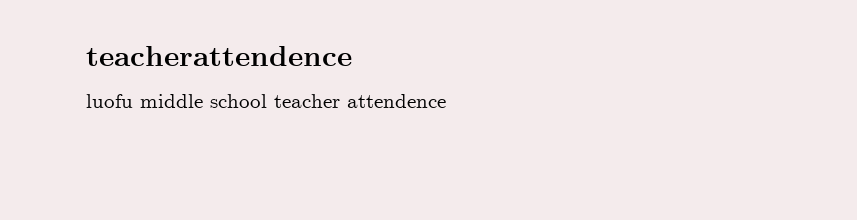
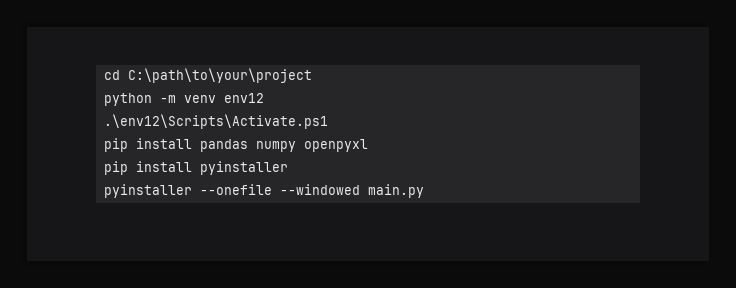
- teacherattendence
- luofu middle school teacher attendence
+ cd C:\path\to\your\project
+ python -m venv env12
+ .\env12\Scripts\Activate.ps1
+ pip install pandas numpy openpyxl
+ pip install pyinstaller
+ pyinstaller --onefile --windowed main.py

